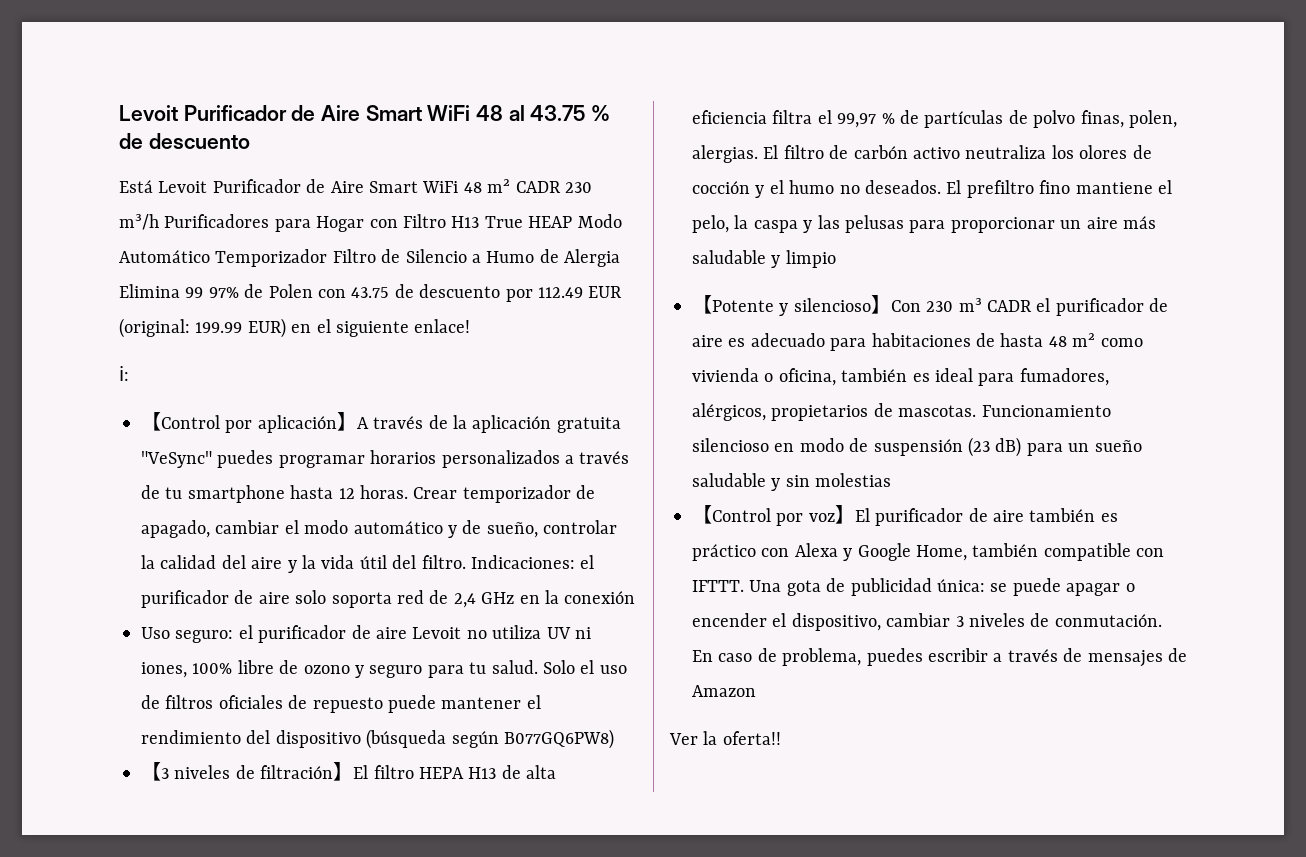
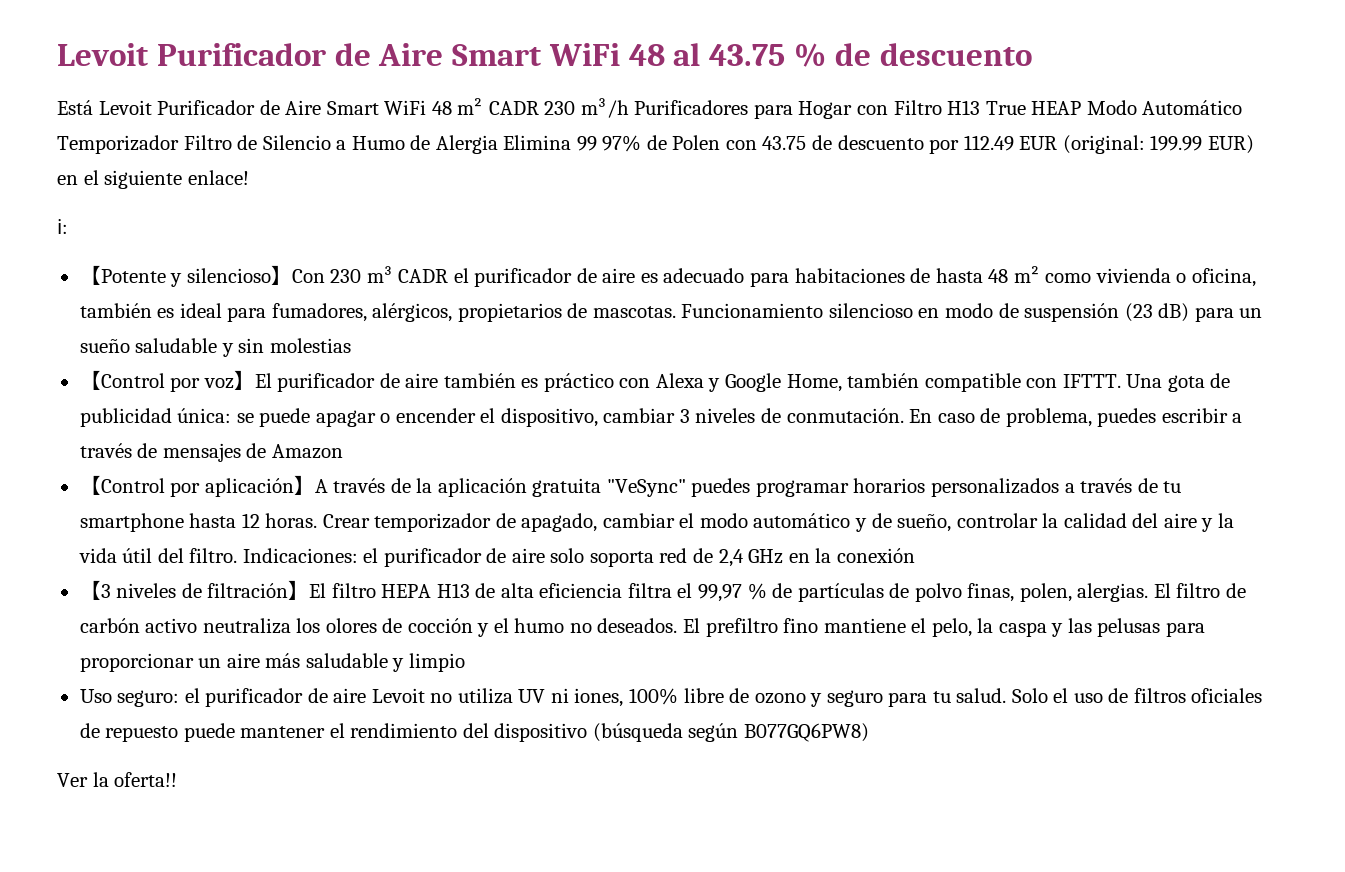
- 【Control por aplicación】A través de la aplicación gratuita "VeSync" puedes programar horarios personalizados a través de tu smartphone hasta 12 horas. Crear temporizador de apagado, cambiar el modo automático y de sueño, controlar la calidad del aire y la vida útil del filtro. Indicaciones: el purificador de aire solo soporta red de 2,4 GHz en la conexión
- Uso seguro: el purificador de aire Levoit no utiliza UV ni iones, 100% libre de ozono y seguro para tu salud. Solo el uso de filtros oficiales de repuesto puede mantener el rendimiento del dispositivo (búsqueda según B077GQ6PW8)
- 【3 niveles de filtración】El filtro HEPA H13 de alta eficiencia filtra el 99,97 % de partículas de polvo finas, polen, alergias. El filtro de carbón activo neutraliza los olores de cocción y el humo no deseados. El prefiltro fino mantiene el pelo, la caspa y las pelusas para proporcionar un aire más saludable y limpio
+ 【Control por aplicación】A través de la aplicación gratuita "VeSync" puedes programar horarios personalizados a través de tu smartphone hasta 12 horas. Crear temporizador de apagado, cambiar el modo automático y de sueño, controlar la calidad del aire y la vida útil del filtro. Indicaciones: el purificador de aire solo soporta red de 2,4 GHz en la conexión
+ 【3 niveles de filtración】El filtro HEPA H13 de alta eficiencia filtra el 99,97 % de partículas de polvo finas, polen, alergias. El filtro de carbón activo neutraliza los olores de cocción y el humo no deseados. El prefiltro fino mantiene el pelo, la caspa y las pelusas para proporcionar un aire más saludable y limpio
+ Uso seguro: el purificador de aire Levoit no utiliza UV ni iones, 100% libre de ozono y seguro para tu salud. Solo el uso de filtros oficiales de repuesto puede mantener el rendimiento del dispositivo (búsqueda según B077GQ6PW8)

